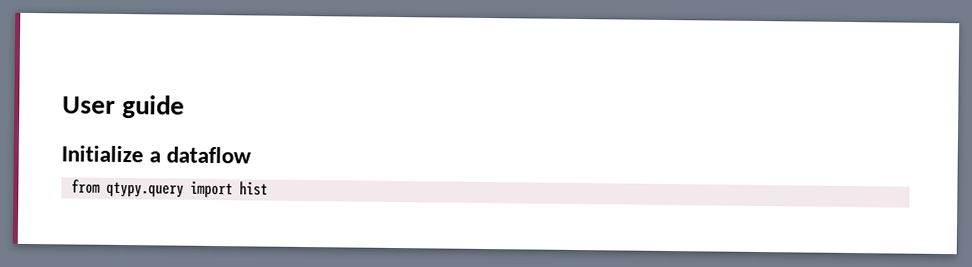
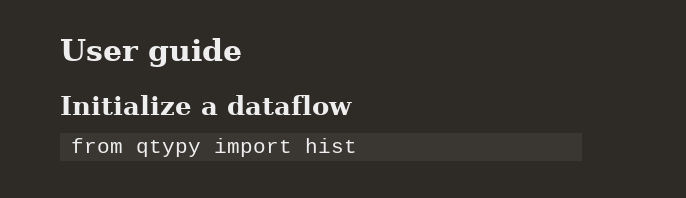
- from qtypy.query import hist
+ from qtypy import hist

